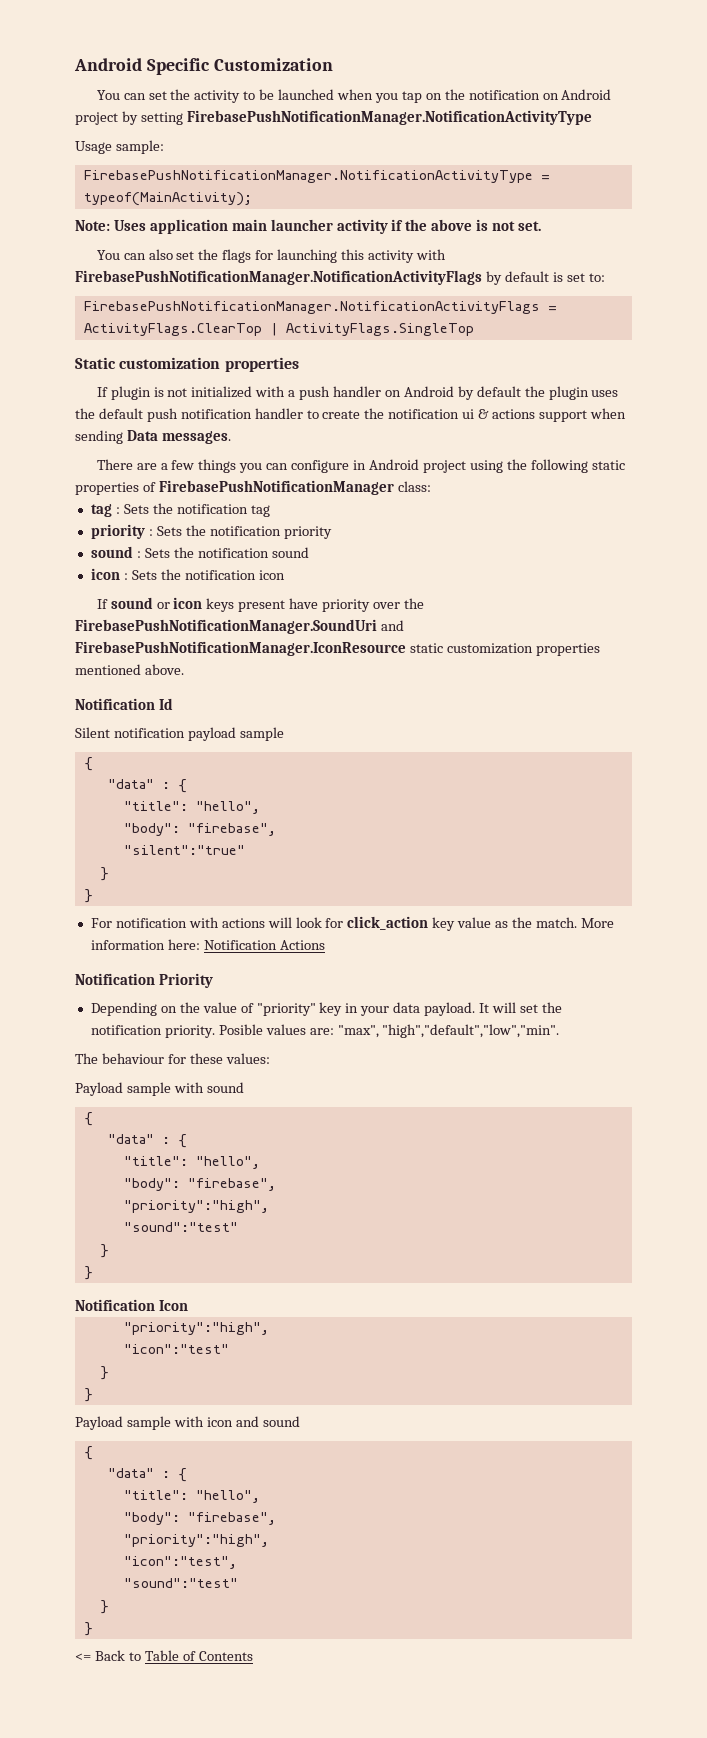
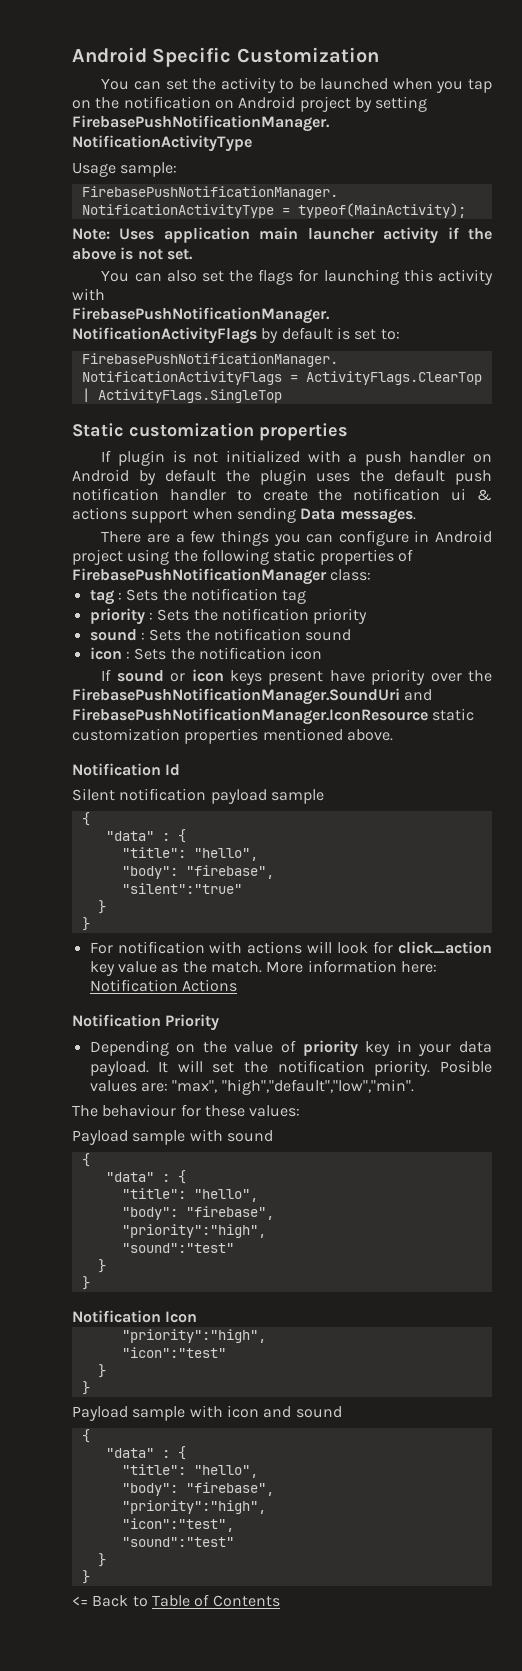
- Depending on the value of "priority" key in your data payload.
+ Depending on the value of priority key in your data payload.

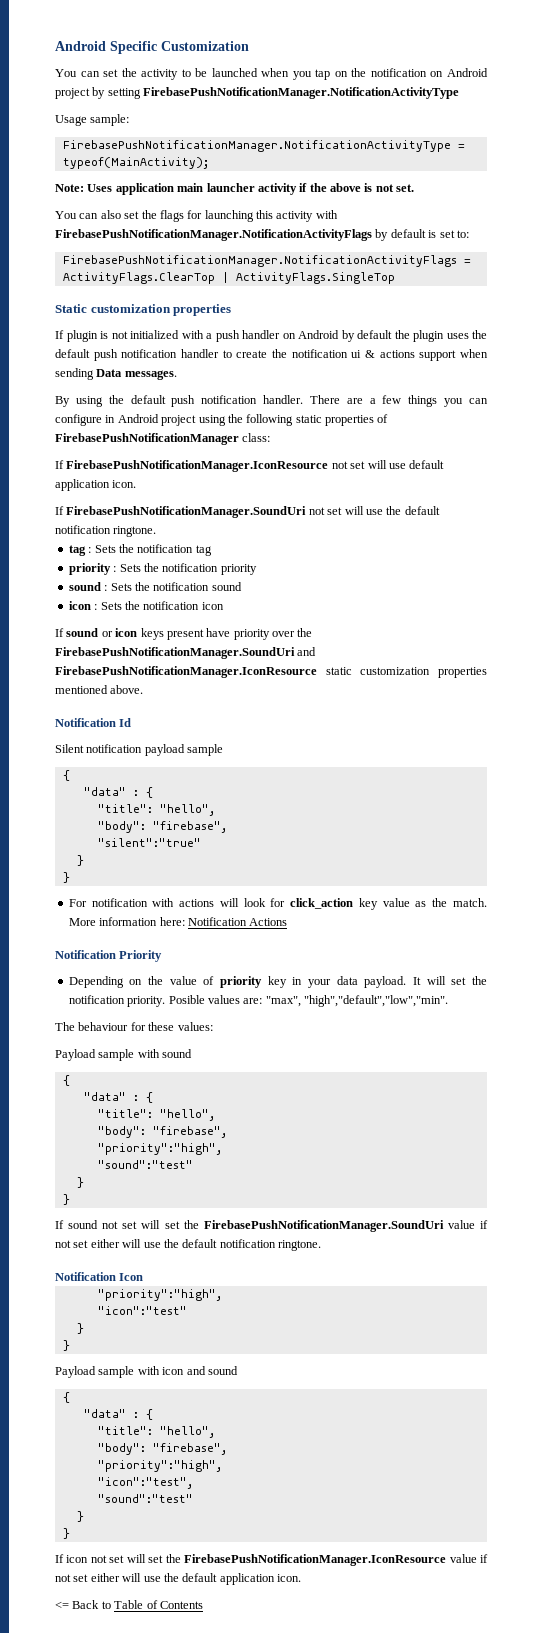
+ By using the default push notification handler.
+ If FirebasePushNotificationManager.IconResource not set will use default application icon.
+ If FirebasePushNotificationManager.SoundUri not set will use the default notification ringtone.
+ If sound not set will set the FirebasePushNotificationManager.SoundUri value if not set either will use the default notification ringtone.
+ If icon not set will set the FirebasePushNotificationManager.IconResource value if not set either will use the default application icon.

